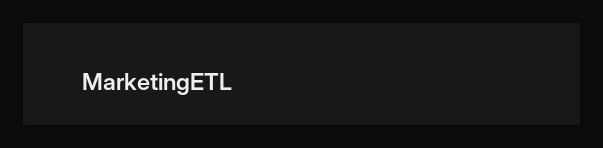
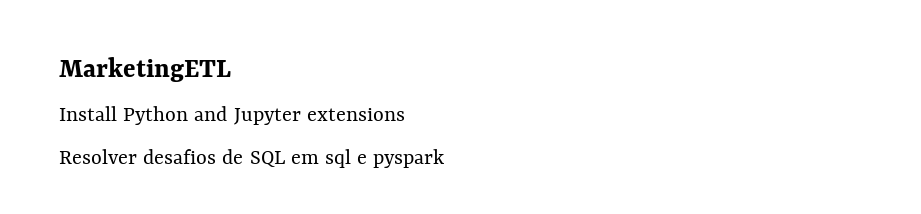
+ Install Python and Jupyter extensions
+ Resolver desafios de SQL em sql e pyspark

